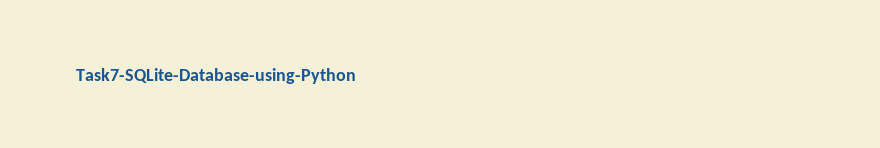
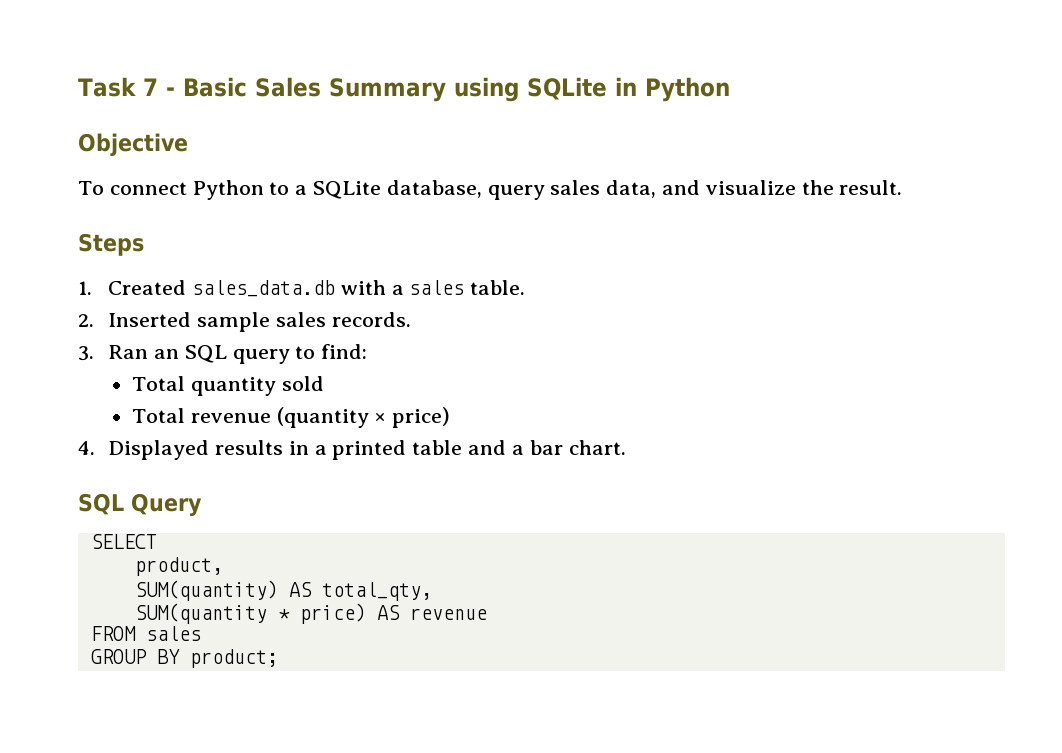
- Task7-SQLite-Database-using-Python
+ Task 7 - Basic Sales Summary using SQLite in Python
+ Objective
+ To connect Python to a SQLite database, query sales data, and visualize the result.
+ Steps
+ 1. Created sales_data.db with a sales table.
+ 2. Inserted sample sales records.
+ 3. Ran an SQL query to find:
+ Total quantity sold
+ Total revenue (quantity × price)
+ 4. Displayed results in a printed table and a bar chart.
+ SQL Query
+ SELECT
+ product,
+ SUM(quantity) AS total_qty,
+ SUM(quantity * price) AS revenue
+ FROM sales
+ GROUP BY product;

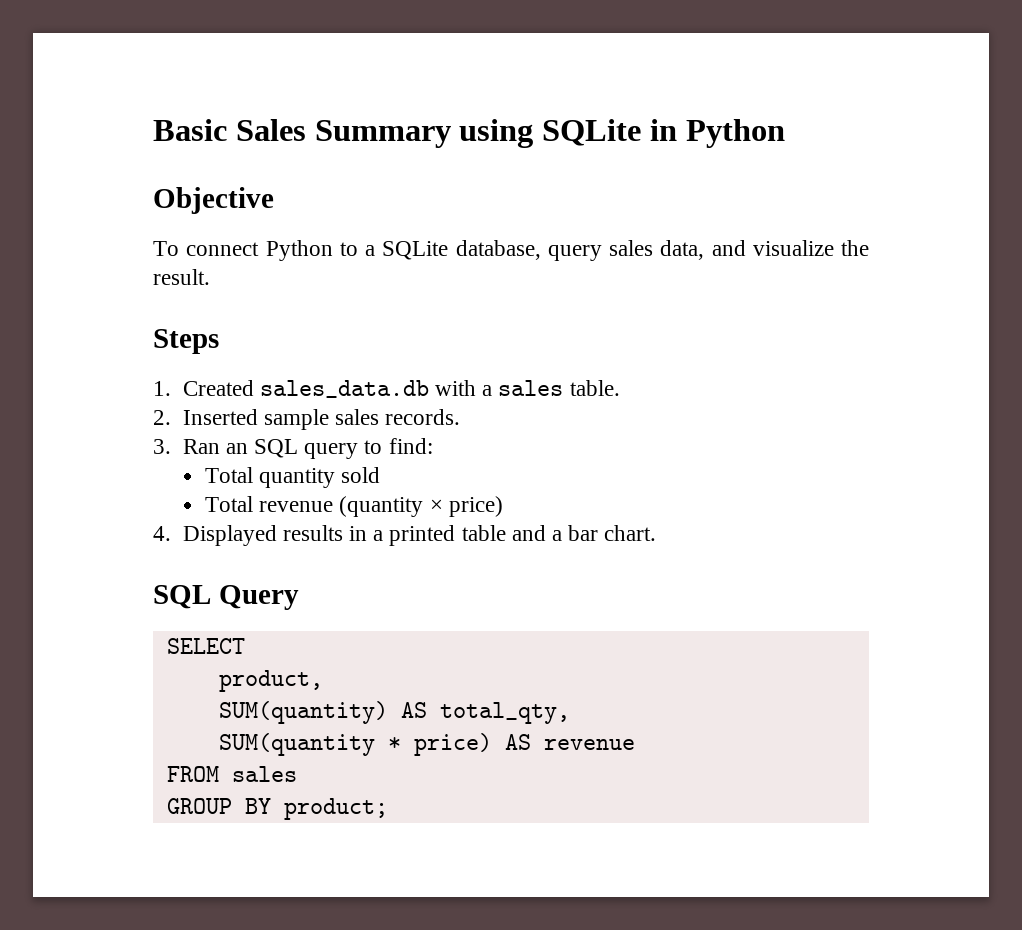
- Task 7 - Basic Sales Summary using SQLite in Python
+ Basic Sales Summary using SQLite in Python

